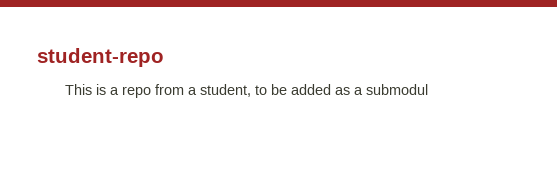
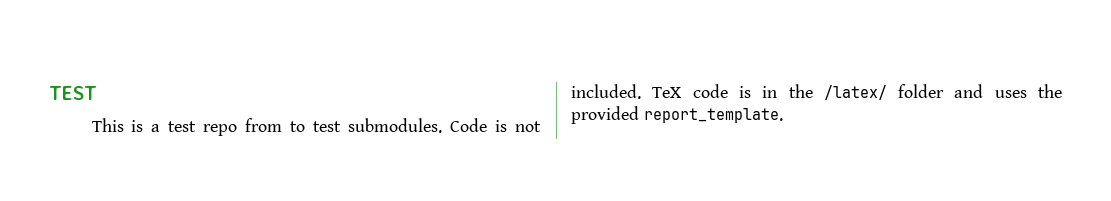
- student-repo
+ TEST
- This is a repo from a student, to be added as a submodul
+ This is a test repo from to test submodules. Code is not included. TeX code is in the /latex/ folder and uses the provided report_template.

